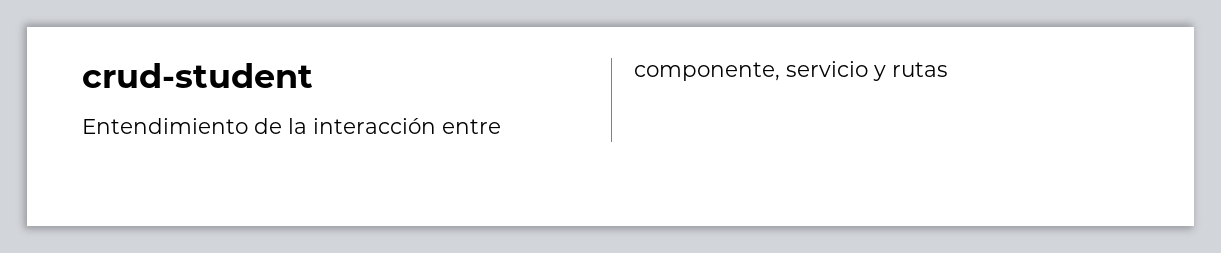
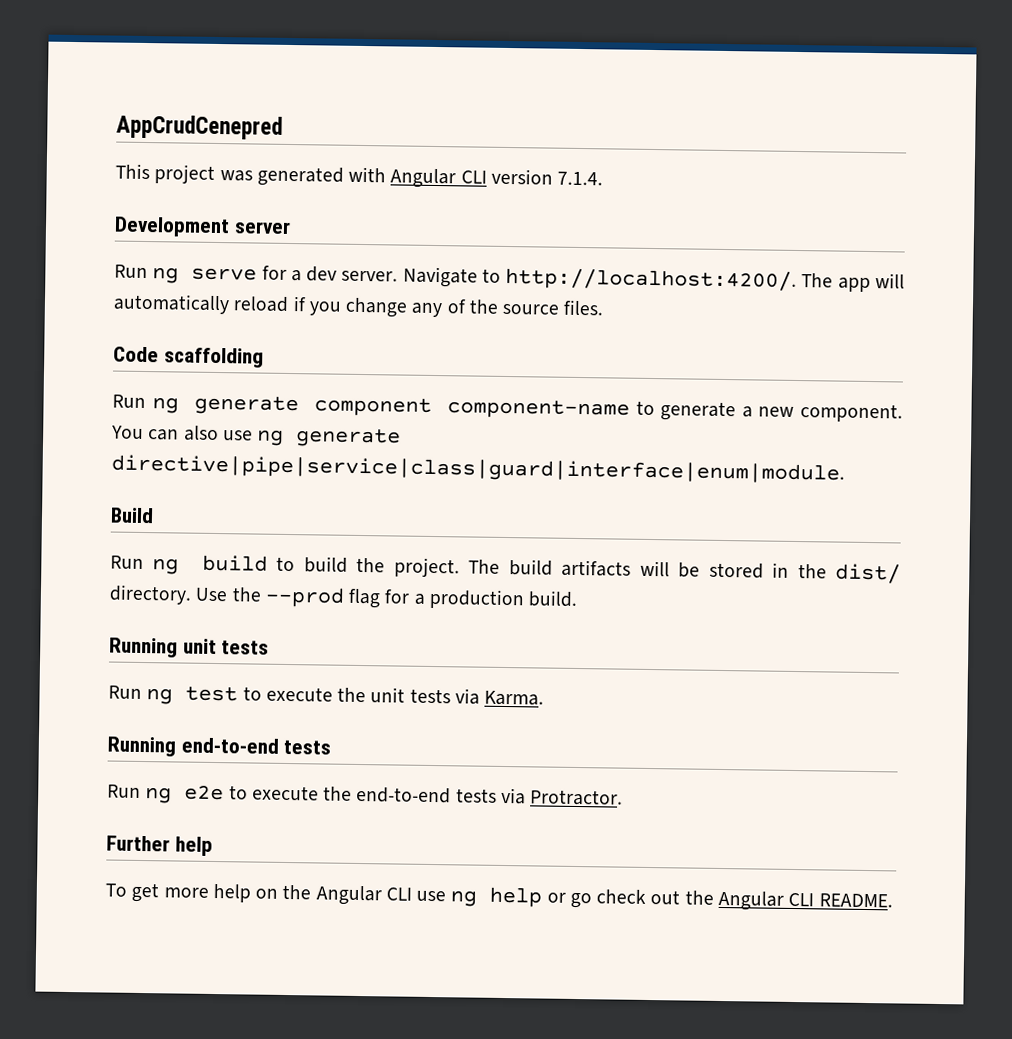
- crud-student
- Entendimiento de la interacción entre componente, servicio y rutas
+ AppCrudCenepred
+ This project was generated with Angular CLI version 7.1.4.
+ Development server
+ Run ng serve for a dev server. Navigate to http://localhost:4200/. The app will automatically reload if you change any of the source files.
+ Code scaffolding
+ Run ng generate component component-name to generate a new component. You can also use ng generate directive|pipe|service|class|guard|interface|enum|module.
+ Build
+ Run ng build to build the project. The build artifacts will be stored in the dist/ directory. Use the --prod flag for a production build.
+ Running unit tests
+ Run ng test to execute the unit tests via Karma.
+ Running end-to-end tests
+ Run ng e2e to execute the end-to-end tests via Protractor.
+ Further help
+ To get more help on the Angular CLI use ng help or go check out the Angular CLI README.

